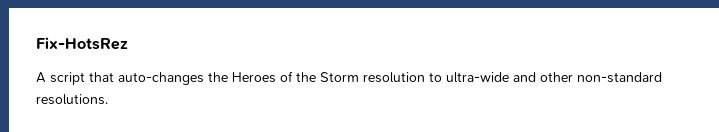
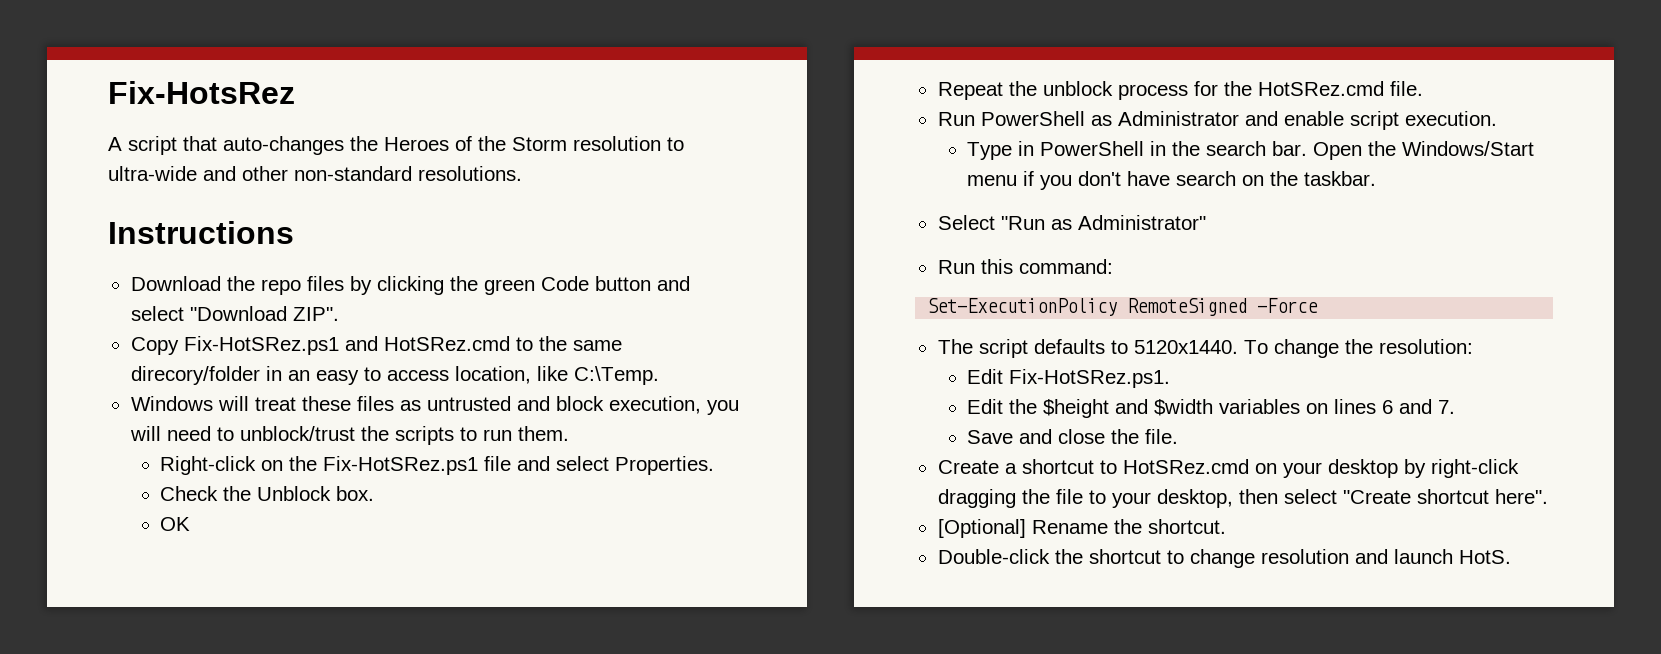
+ Instructions
+ Download the repo files by clicking the green Code button and select "Download ZIP".
+ Copy Fix-HotSRez.ps1 and HotSRez.cmd to the same direcory/folder in an easy to access location, like C:\Temp.
+ Windows will treat these files as untrusted and block execution, you will need to unblock/trust the scripts to run them.
+ Right-click on the Fix-HotSRez.ps1 file and select Properties.
+ Check the Unblock box.
+ OK
+ Repeat the unblock process for the HotSRez.cmd file.
+ Run PowerShell as Administrator and enable script execution.
+ Type in PowerShell in the search bar. Open the Windows/Start menu if you don't have search on the taskbar.
+ Select "Run as Administrator"
+ Run this command:
+ Set-ExecutionPolicy RemoteSigned -Force
+ The script defaults to 5120x1440. To change the resolution:
+ Edit Fix-HotSRez.ps1.
+ Edit the $height and $width variables on lines 6 and 7.
+ Save and close the file.
+ Create a shortcut to HotSRez.cmd on your desktop by right-click dragging the file to your desktop, then select "Create shortcut here".
+ [Optional] Rename the shortcut.
+ Double-click the shortcut to change resolution and launch HotS.

